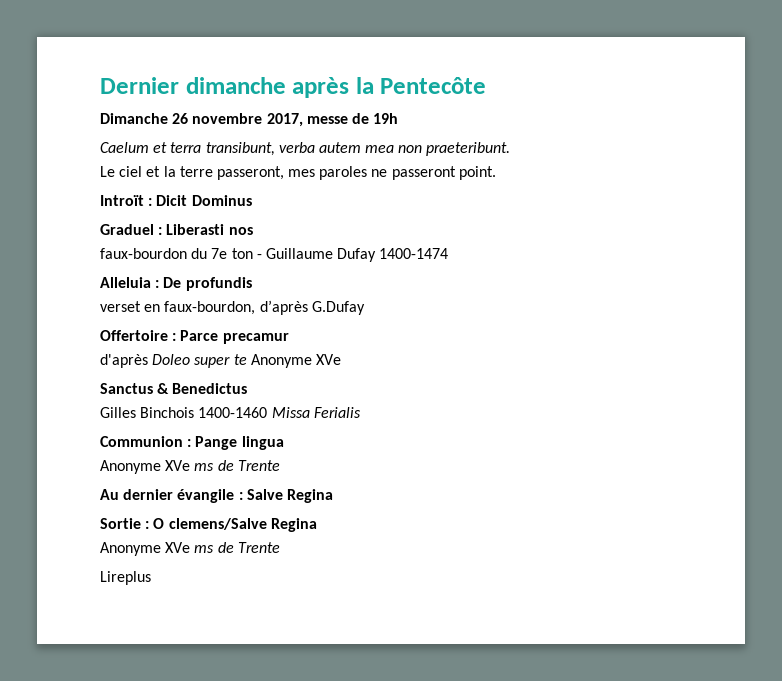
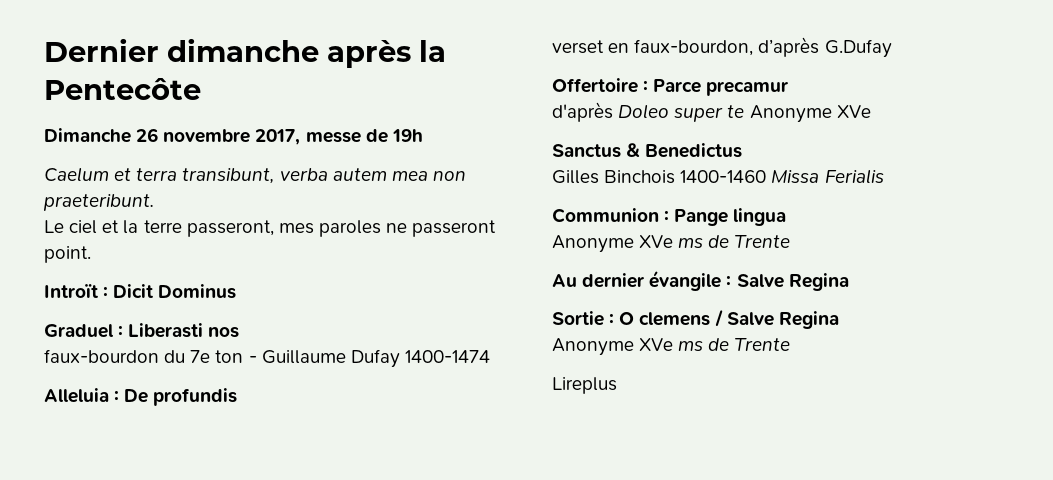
- Sortie : O clemens/Salve Regina
+ Sortie : O clemens / Salve Regina

